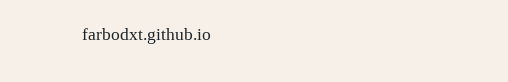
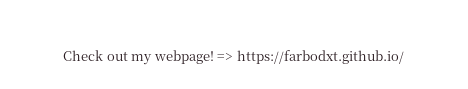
- farbodxt.github.io
+ Check out my webpage! => https://farbodxt.github.io/

